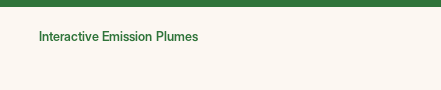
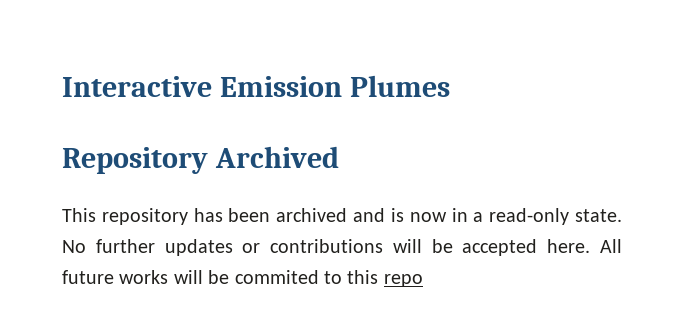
+ Repository Archived
+ This repository has been archived and is now in a read-only state. No further updates or contributions will be accepted here. All future works will be commited to this repo

